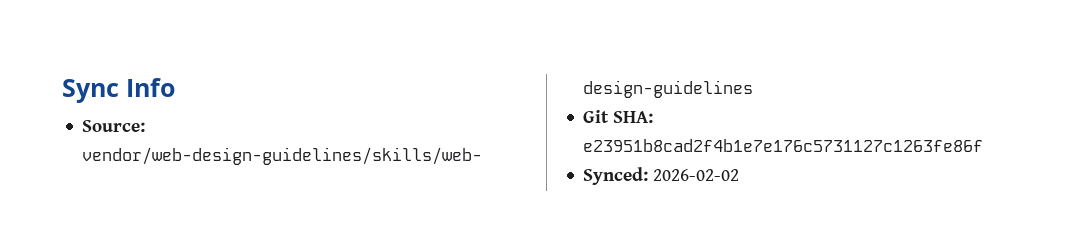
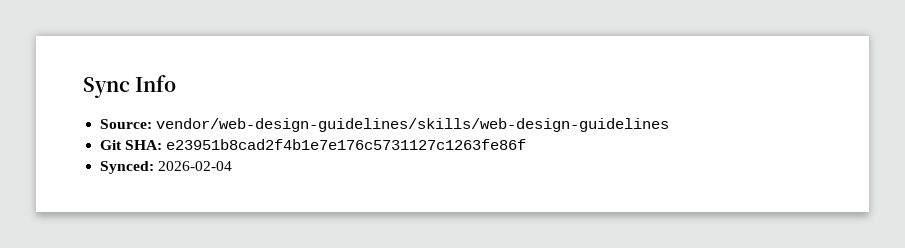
- Synced: 2026-02-02
+ Synced: 2026-02-04

